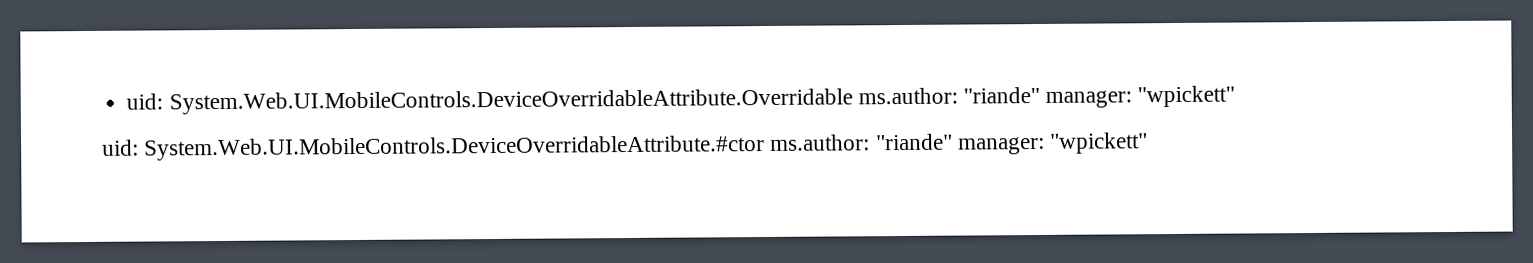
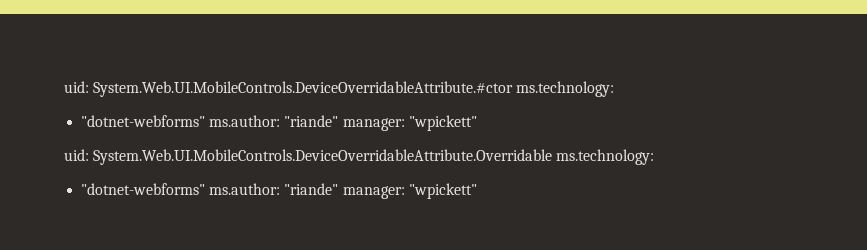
- uid: System.Web.UI.MobileControls.DeviceOverridableAttribute.Overridable ms.author: "riande" manager: "wpickett"
+ uid: System.Web.UI.MobileControls.DeviceOverridableAttribute.#ctor ms.technology:
+ "dotnet-webforms" ms.author: "riande" manager: "wpickett"
- uid: System.Web.UI.MobileControls.DeviceOverridableAttribute.#ctor ms.author: "riande" manager: "wpickett"
+ uid: System.Web.UI.MobileControls.DeviceOverridableAttribute.Overridable ms.technology:
+ "dotnet-webforms" ms.author: "riande" manager: "wpickett"

